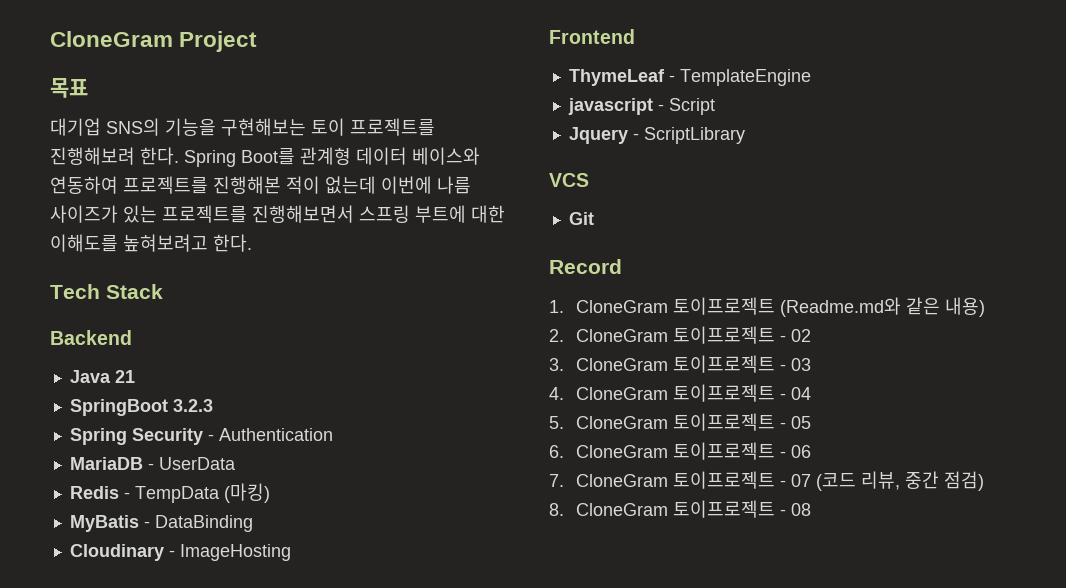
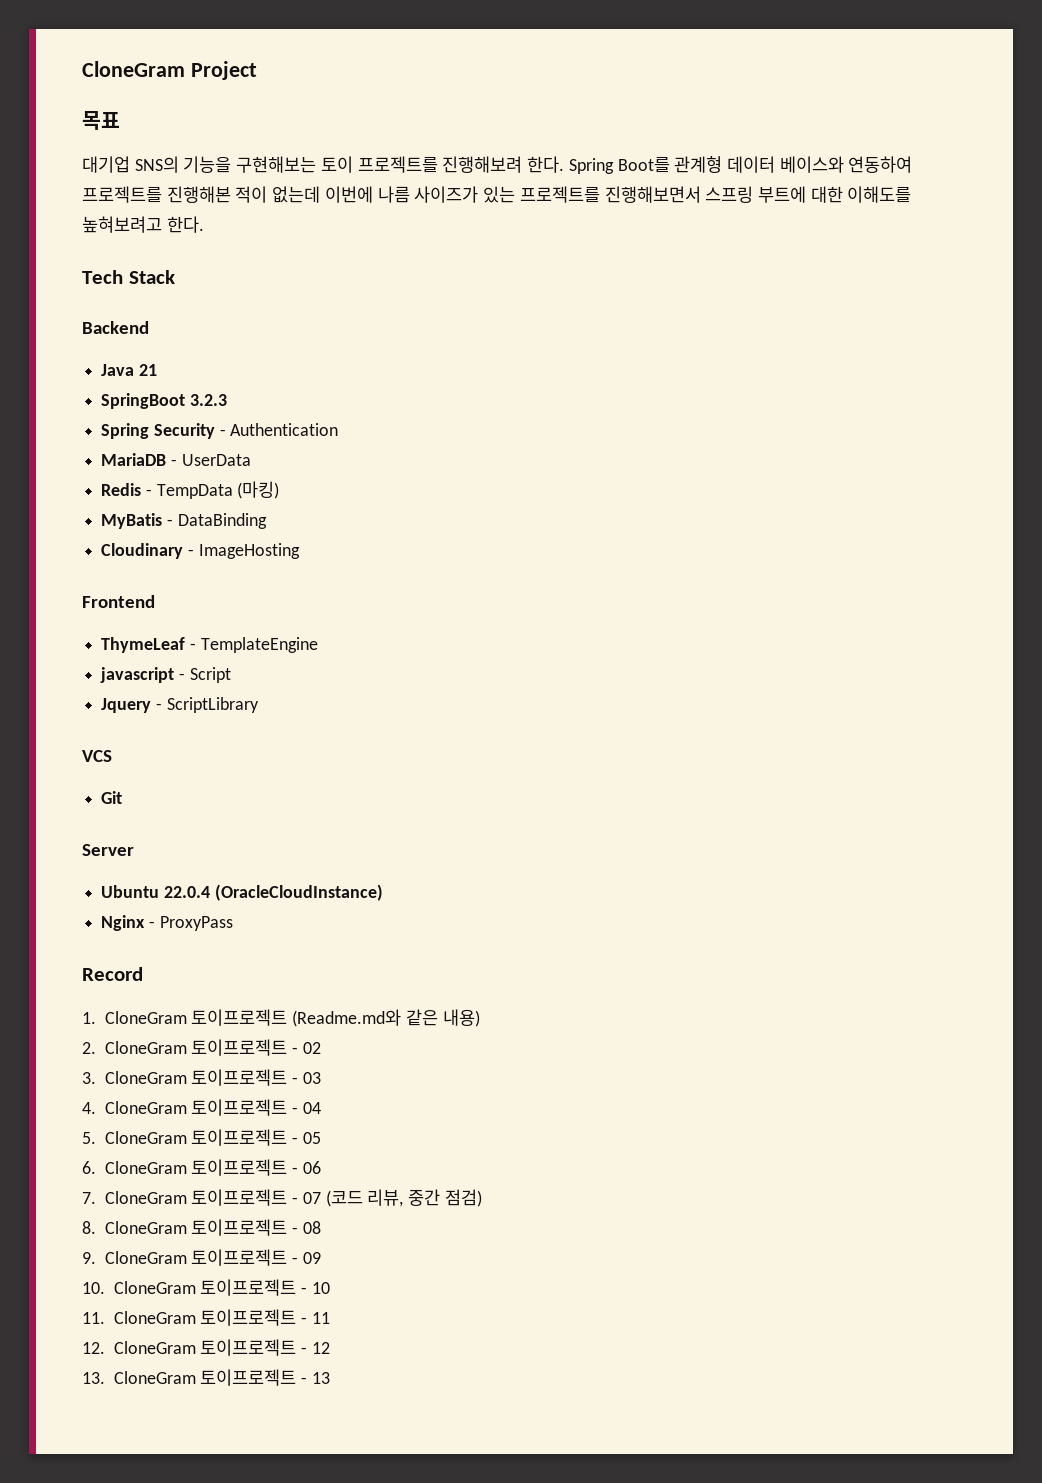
+ Server
+ Ubuntu 22.0.4 (OracleCloudInstance)
+ Nginx - ProxyPass
+ 9. CloneGram 토이프로젝트 - 09
+ 10. CloneGram 토이프로젝트 - 10
+ 11. CloneGram 토이프로젝트 - 11
+ 12. CloneGram 토이프로젝트 - 12
+ 13. CloneGram 토이프로젝트 - 13

